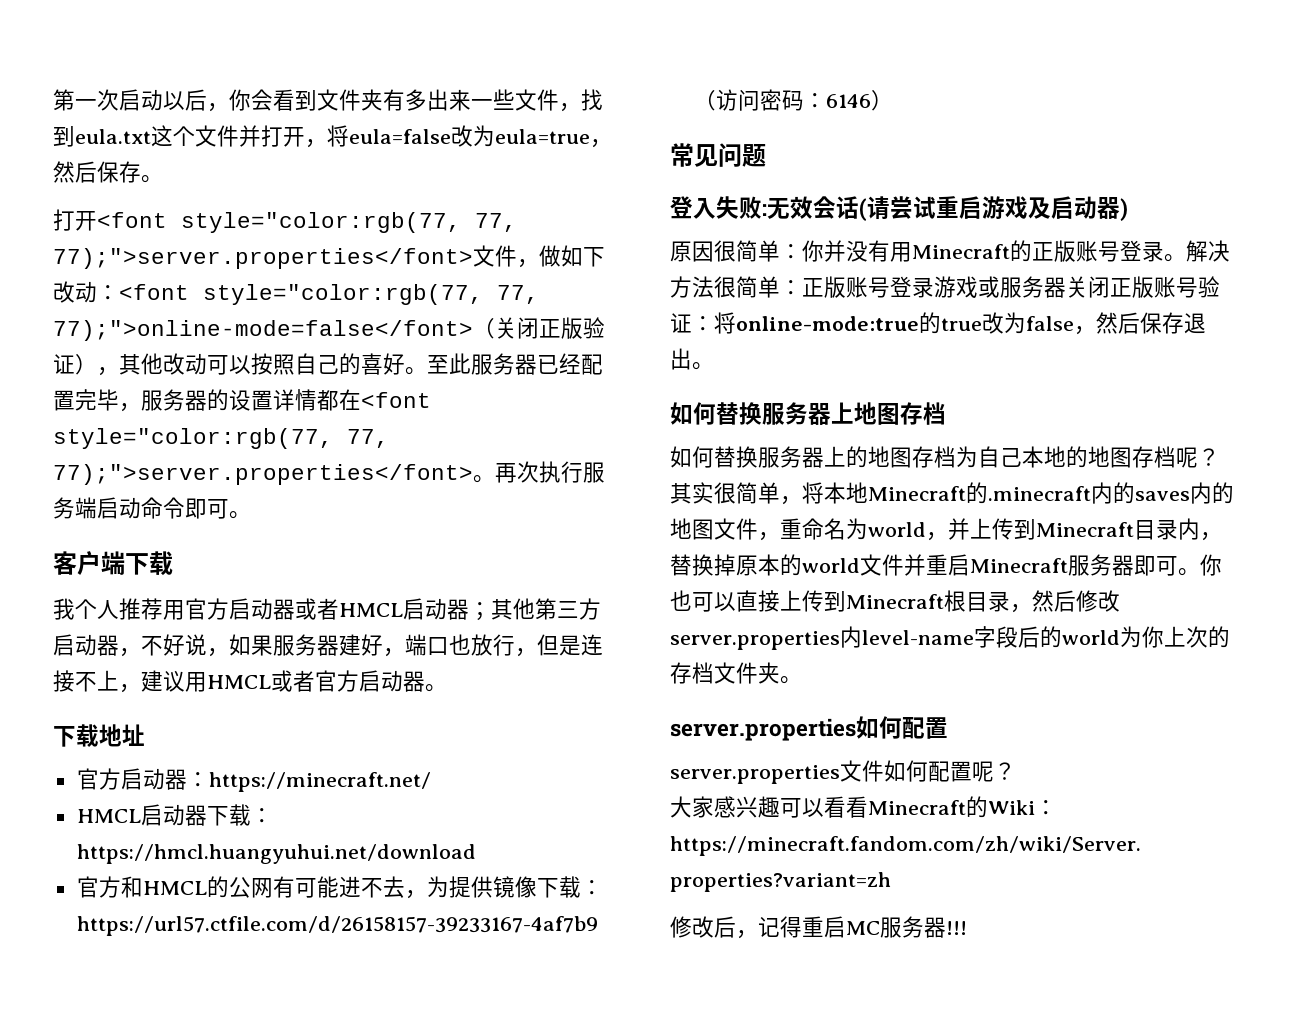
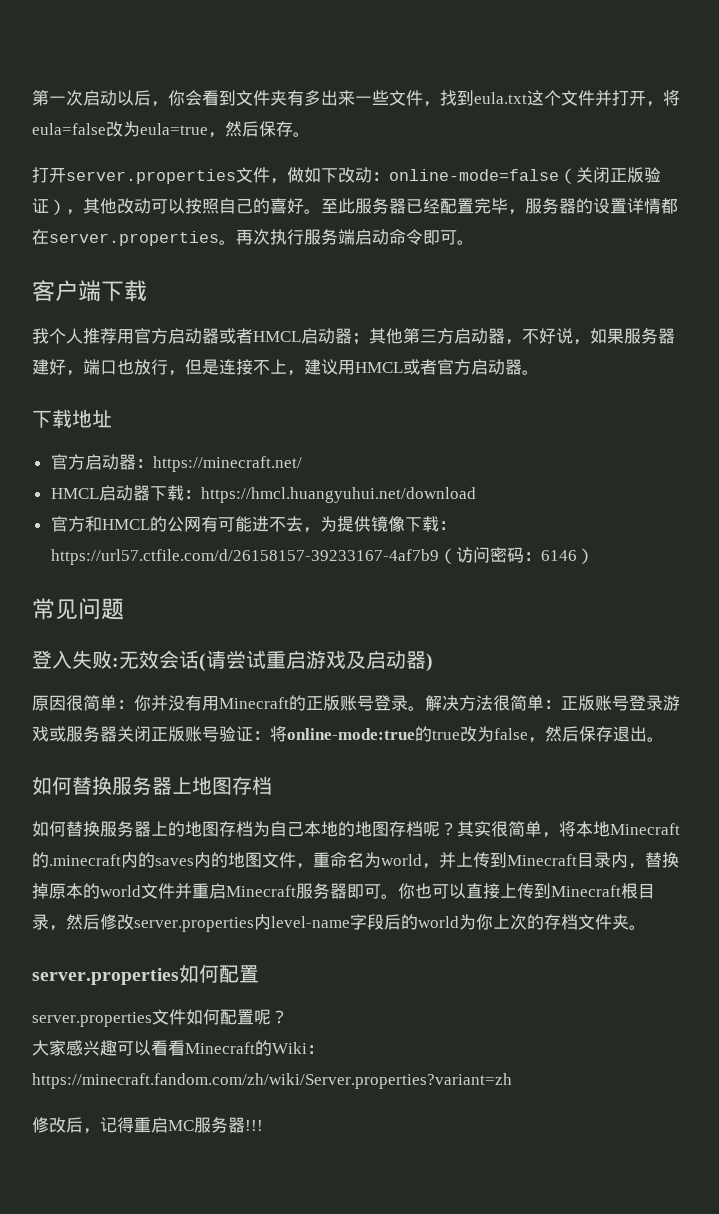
- 打开<font style="color:rgb(77, 77, 77);">server.properties</font>文件，做如下改动：<font style="color:rgb(77, 77, 77);">online-mode=false</font>（关闭正版验证），其他改动可以按照自己的喜好。
+ 打开server.properties文件，做如下改动：online-mode=false（关闭正版验证），其他改动可以按照自己的喜好。
- 至此服务器已经配置完毕，服务器的设置详情都在<font style="color:rgb(77, 77, 77);">server.properties</font>。
+ 至此服务器已经配置完毕，服务器的设置详情都在server.properties。

